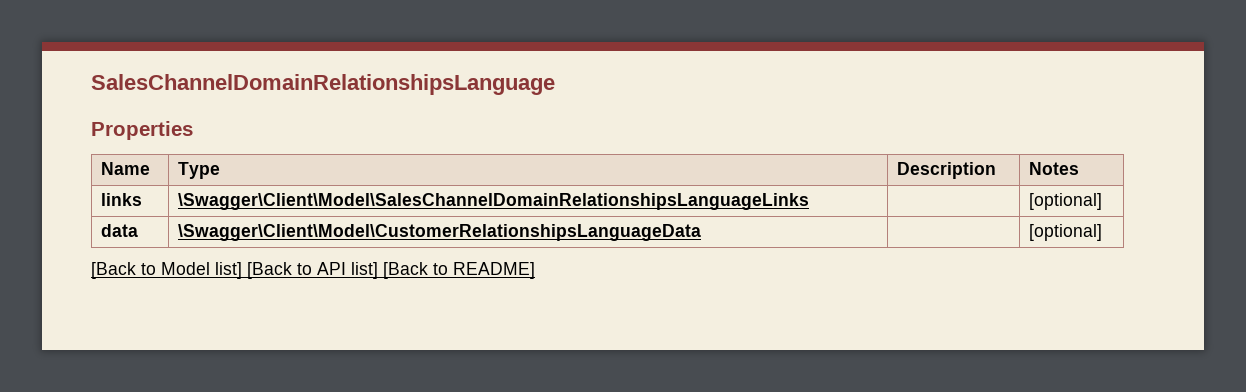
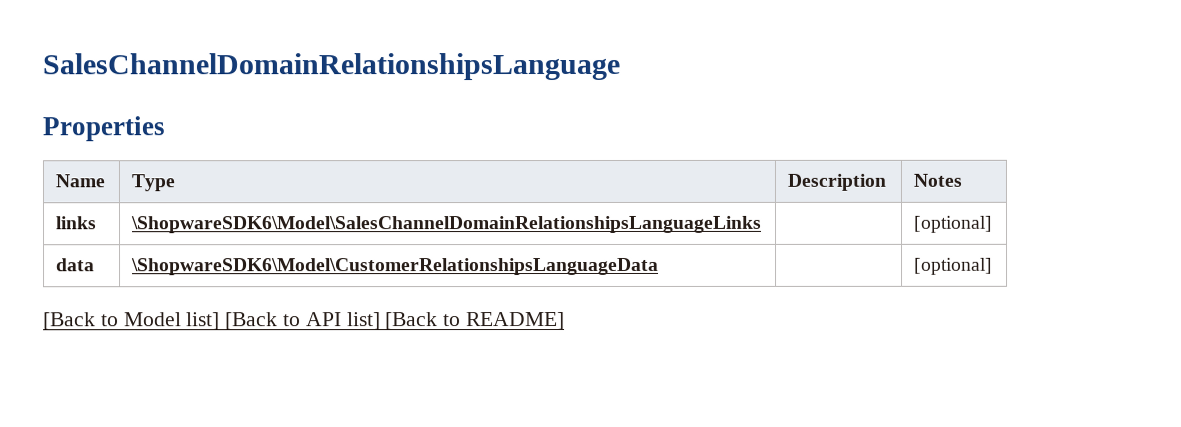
- links | \Swagger\Client\Model\SalesChannelDomainRelationshipsLanguageLinks | | [optional]
+ links | \ShopwareSDK6\Model\SalesChannelDomainRelationshipsLanguageLinks | | [optional]
- data | \Swagger\Client\Model\CustomerRelationshipsLanguageData | | [optional]
+ data | \ShopwareSDK6\Model\CustomerRelationshipsLanguageData | | [optional]

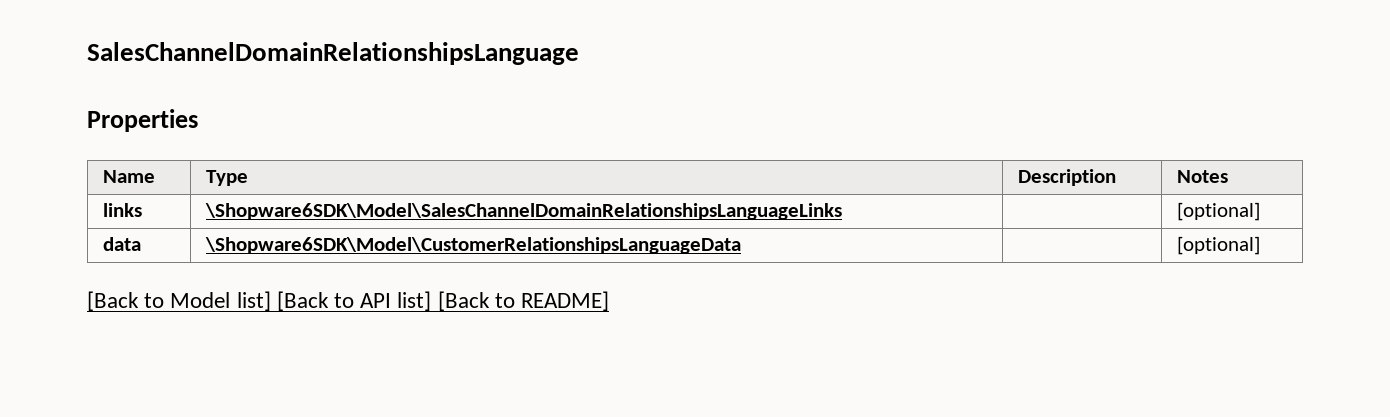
- links | \ShopwareSDK6\Model\SalesChannelDomainRelationshipsLanguageLinks | | [optional]
+ links | \Shopware6SDK\Model\SalesChannelDomainRelationshipsLanguageLinks | | [optional]
- data | \ShopwareSDK6\Model\CustomerRelationshipsLanguageData | | [optional]
+ data | \Shopware6SDK\Model\CustomerRelationshipsLanguageData | | [optional]

